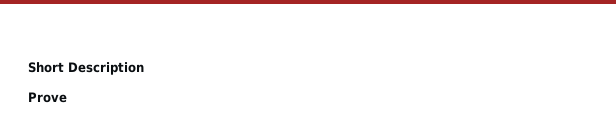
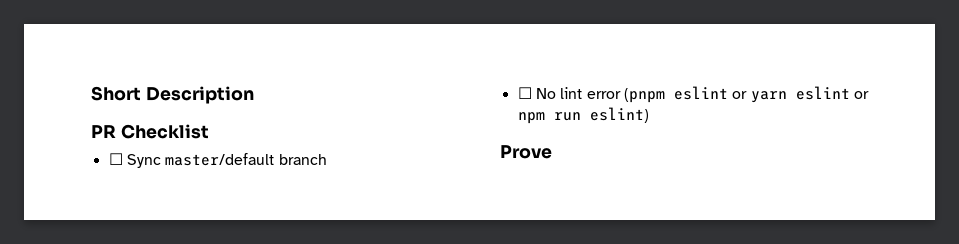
+ PR Checklist
+ ☐ Sync master/default branch
+ ☐ No lint error (pnpm eslint or yarn eslint or npm run eslint)

